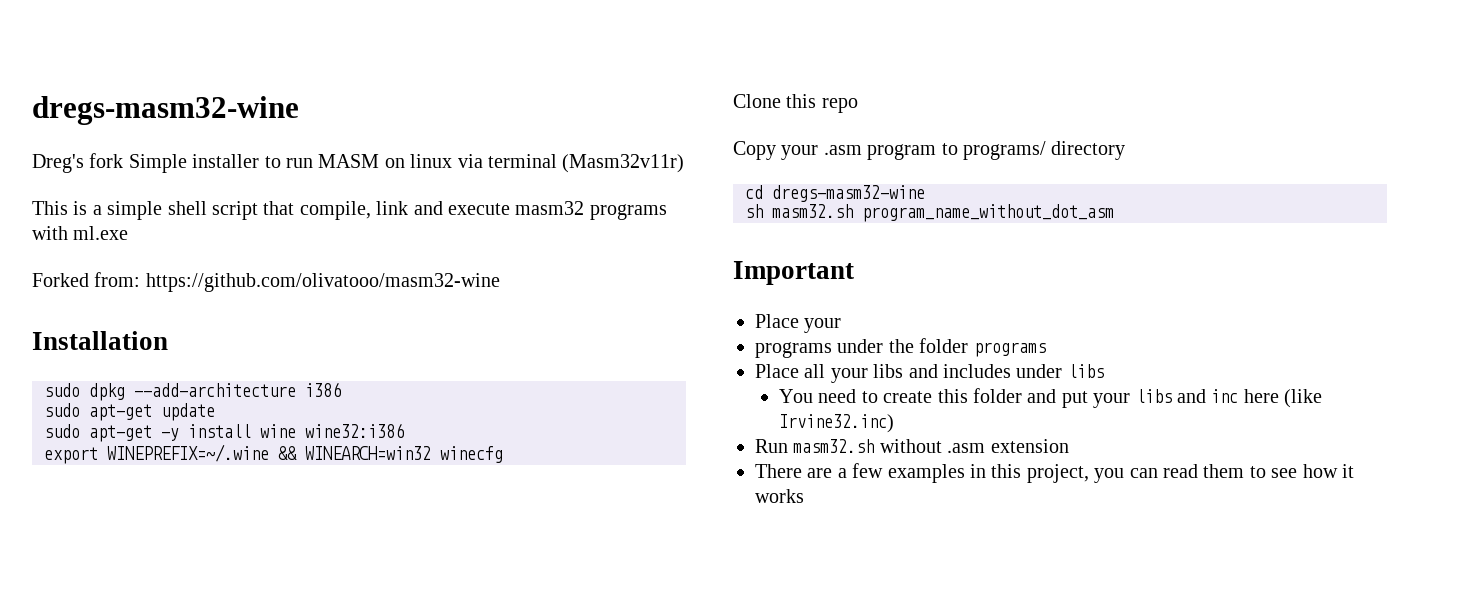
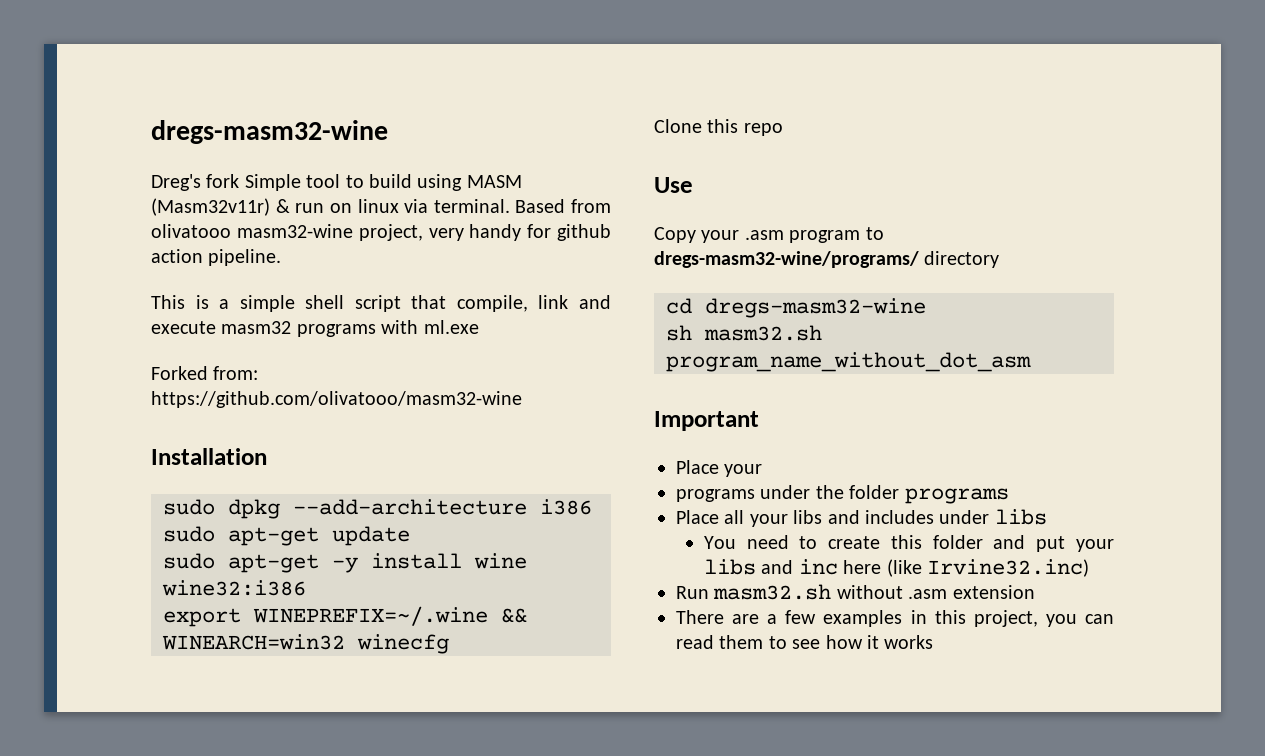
- Dreg's fork Simple installer to run MASM on linux via terminal (Masm32v11r)
+ Dreg's fork Simple tool to build using MASM (Masm32v11r) & run on linux via terminal. Based from olivatooo masm32-wine project, very handy for github action pipeline.
+ Use
- Copy your .asm program to programs/ directory
+ Copy your .asm program to dregs-masm32-wine/programs/ directory

